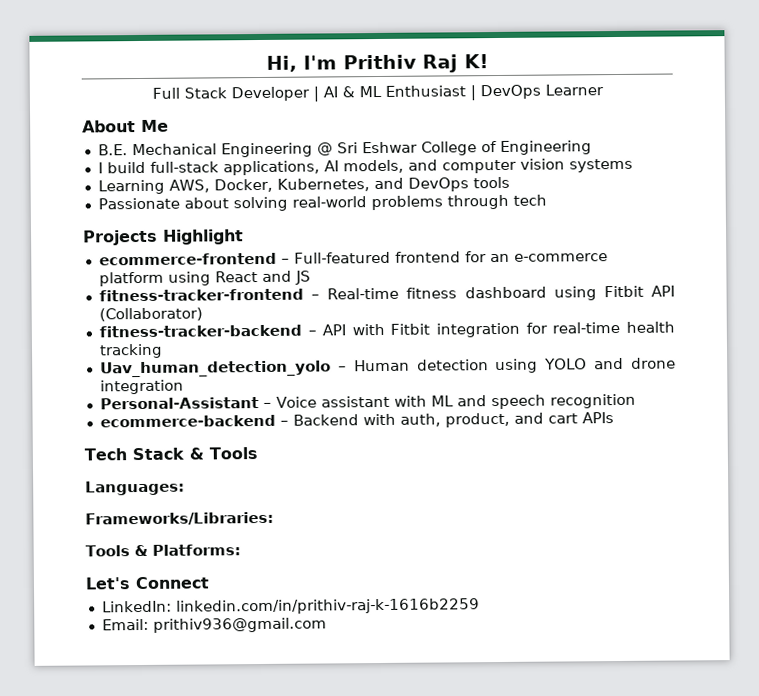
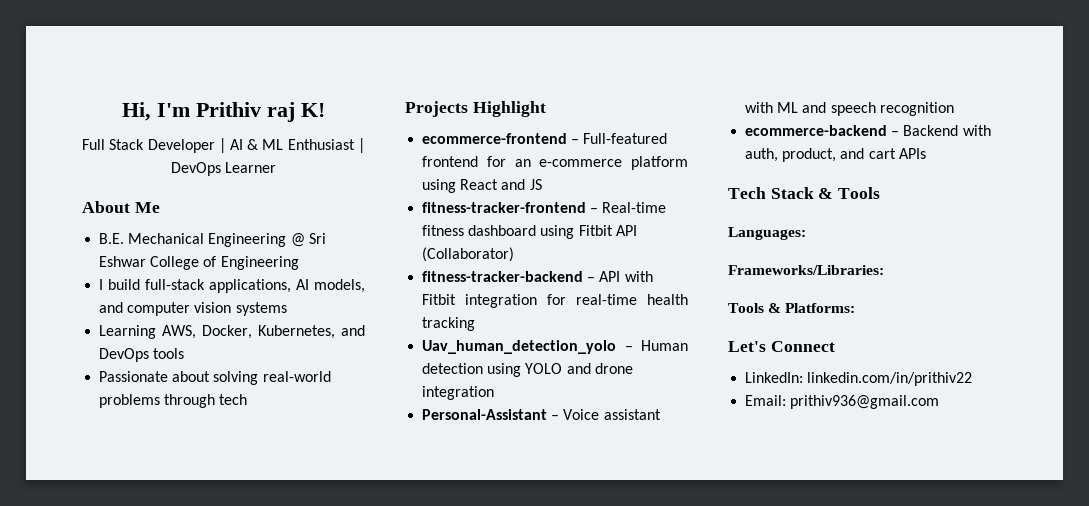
- Hi, I'm Prithiv Raj K!
+ Hi, I'm Prithiv raj K!
- LinkedIn: linkedin.com/in/prithiv-raj-k-1616b2259
+ LinkedIn: linkedin.com/in/prithiv22

